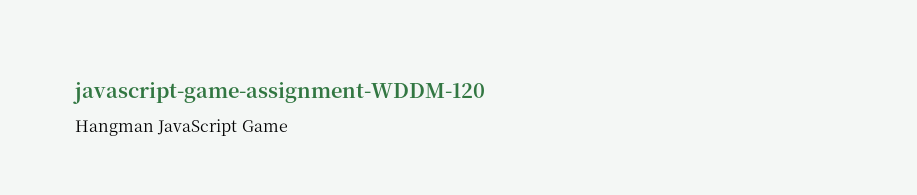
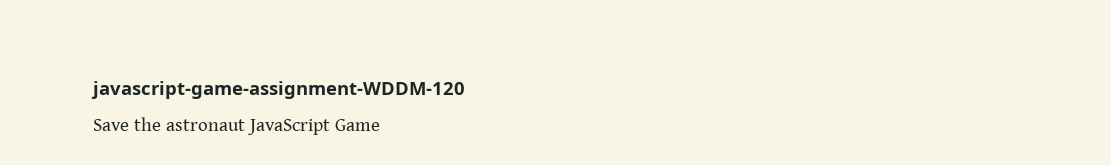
- Hangman JavaScript Game
+ Save the astronaut JavaScript Game

